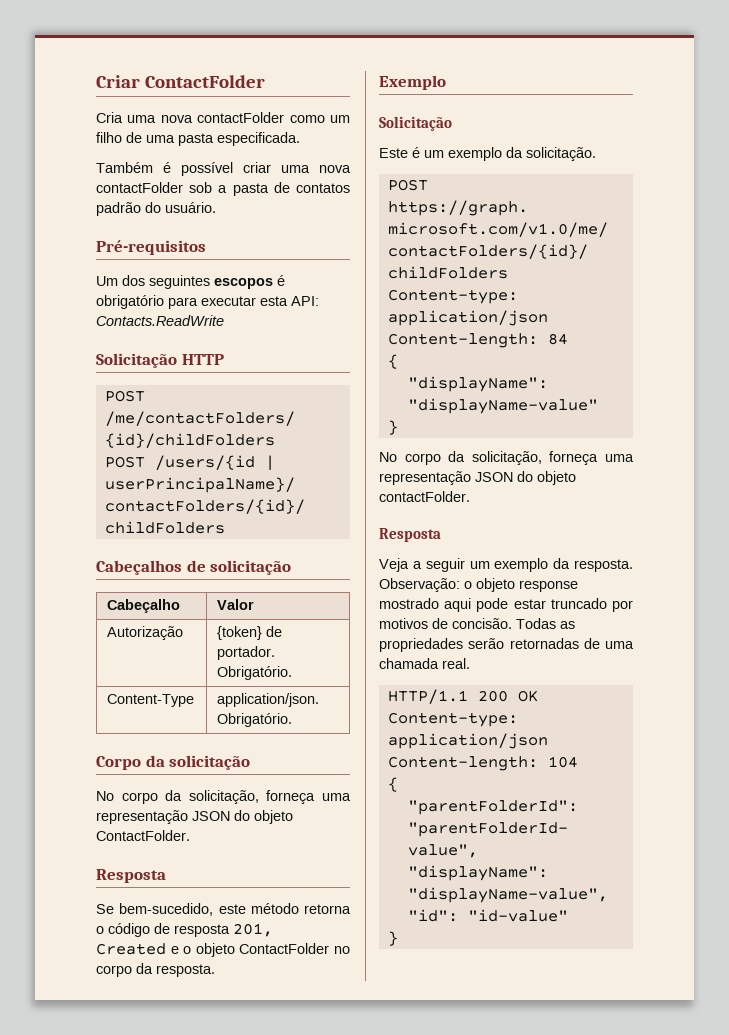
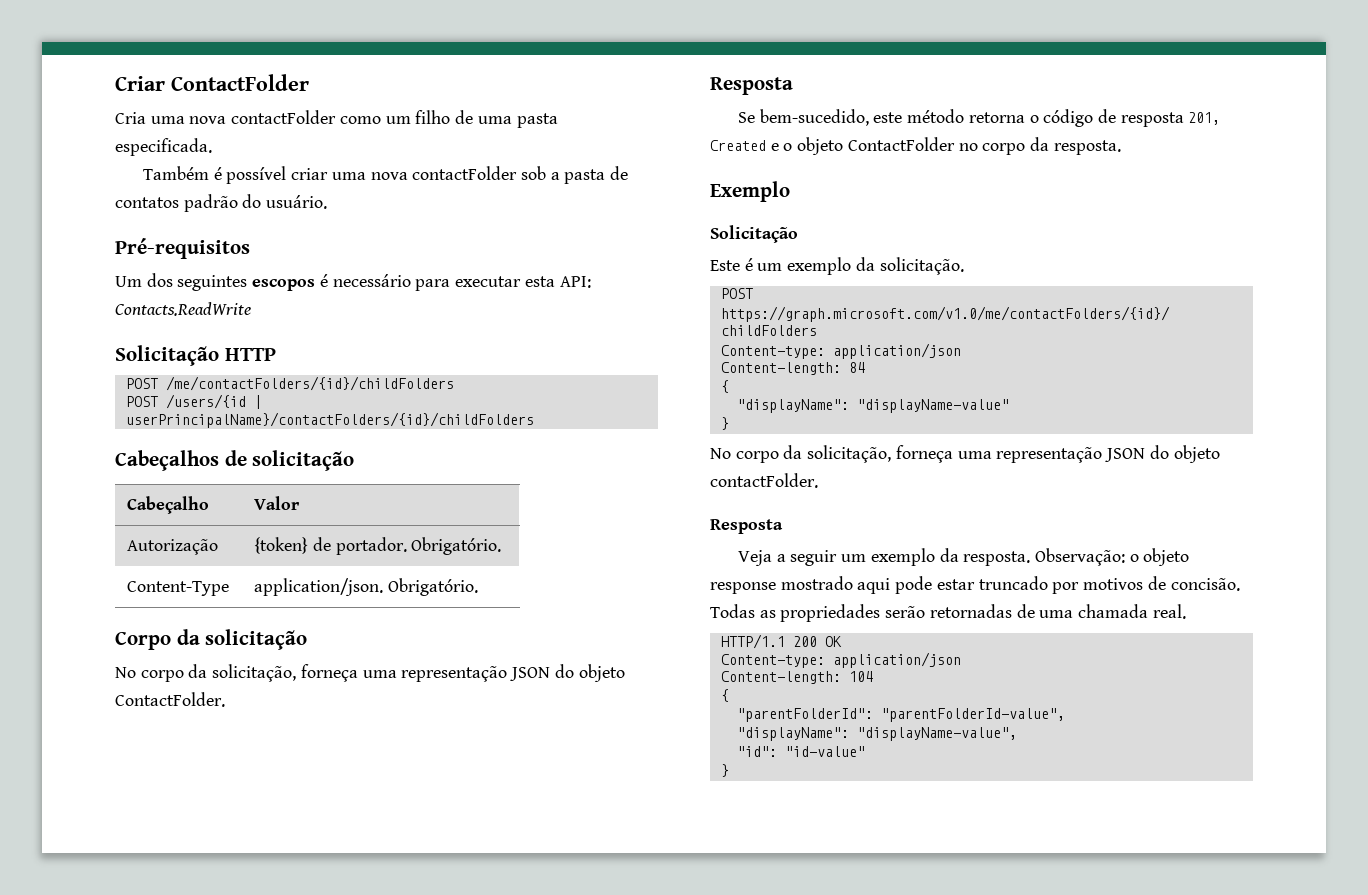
- Um dos seguintes escopos é obrigatório para executar esta API: Contacts.ReadWrite
+ Um dos seguintes escopos é necessário para executar esta API: Contacts.ReadWrite

